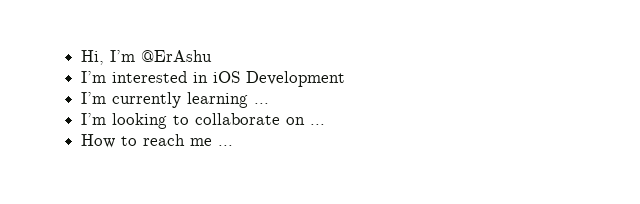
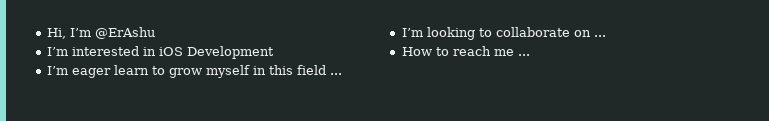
- I’m currently learning ...
+ I’m eager learn to grow myself in this field ...

